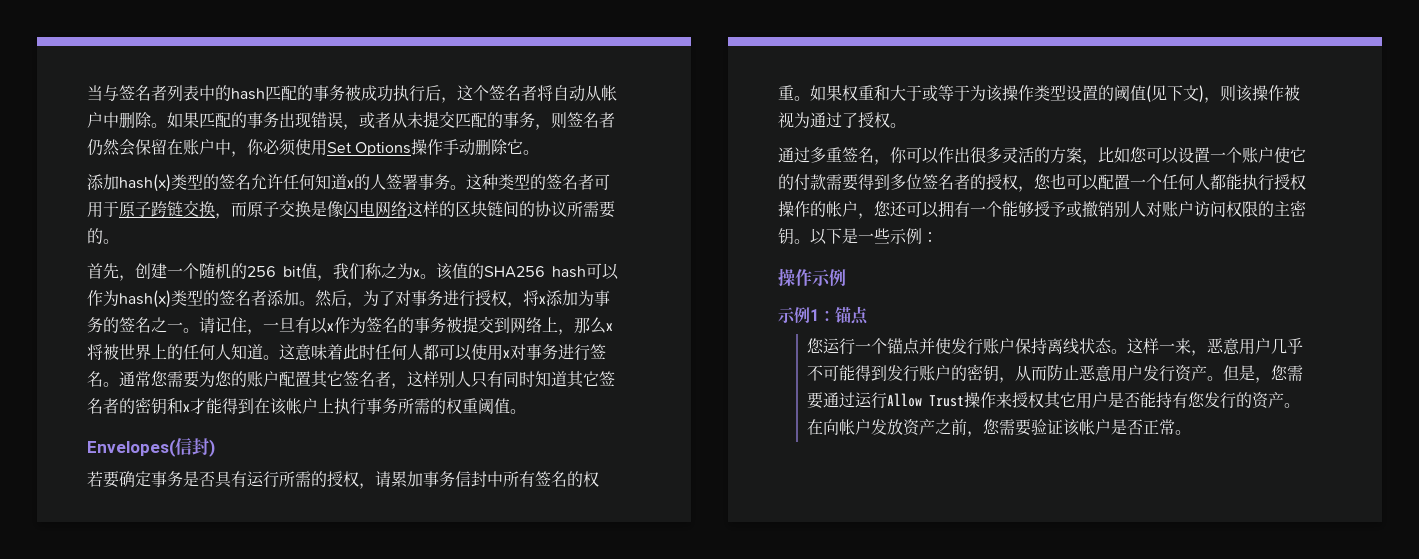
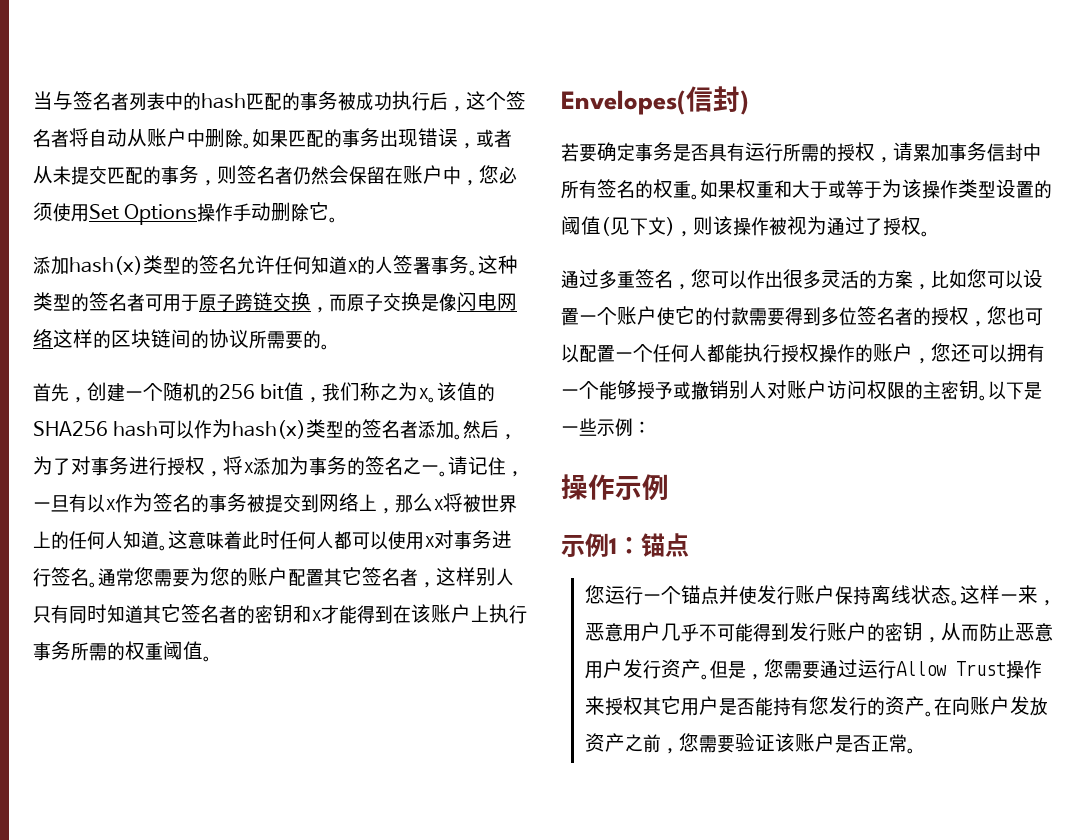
- 当与签名者列表中的hash匹配的事务被成功执行后，这个签名者将自动从帐户中删除。
+ 当与签名者列表中的hash匹配的事务被成功执行后，这个签名者将自动从账户中删除。
- 如果匹配的事务出现错误，或者从未提交匹配的事务，则签名者仍然会保留在账户中，你必须使用Set Options操作手动删除它。
+ 如果匹配的事务出现错误，或者从未提交匹配的事务，则签名者仍然会保留在账户中，您必须使用Set Options操作手动删除它。
- 通常您需要为您的账户配置其它签名者，这样别人只有同时知道其它签名者的密钥和x才能得到在该帐户上执行事务所需的权重阈值。
+ 通常您需要为您的账户配置其它签名者，这样别人只有同时知道其它签名者的密钥和x才能得到在该账户上执行事务所需的权重阈值。
- 通过多重签名，你可以作出很多灵活的方案，比如您可以设置一个账户使它的付款需要得到多位签名者的授权，您也可以配置一个任何人都能执行授权操作的帐户，您还可以拥有一个能够授予或撤销别人对账户访问权限的主密钥。
+ 通过多重签名，您可以作出很多灵活的方案，比如您可以设置一个账户使它的付款需要得到多位签名者的授权，您也可以配置一个任何人都能执行授权操作的账户，您还可以拥有一个能够授予或撤销别人对账户访问权限的主密钥。
- 在向帐户发放资产之前，您需要验证该帐户是否正常。
+ 在向账户发放资产之前，您需要验证该账户是否正常。

